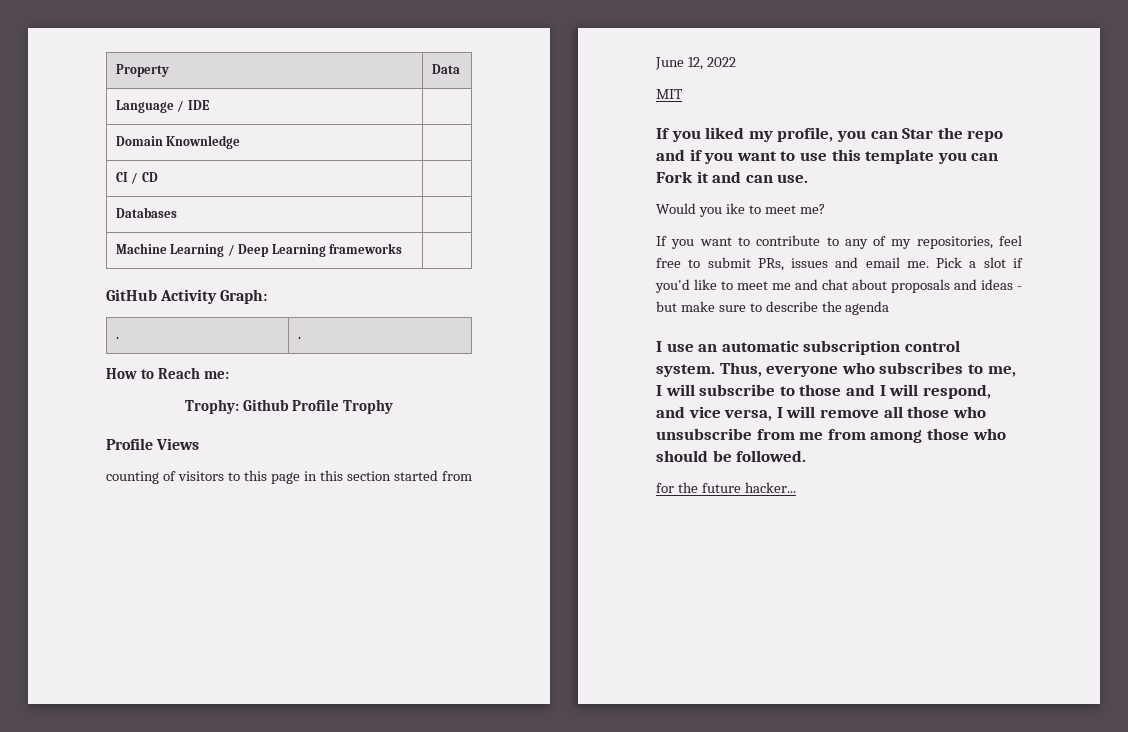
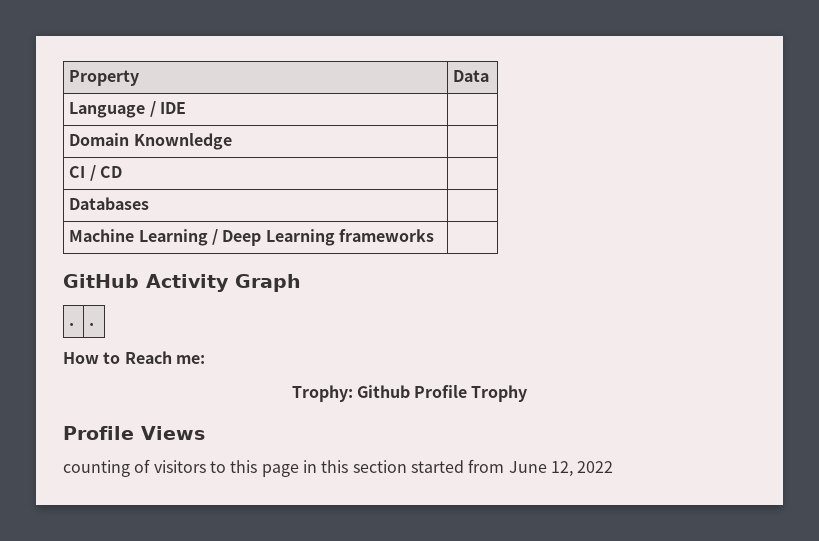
- GitHub Activity Graph:
+ GitHub Activity Graph
- MIT
- If you liked my profile, you can Star the repo and if you want to use this template you can Fork it and can use.
- Would you ike to meet me?
- If you want to contribute to any of my repositories, feel free to submit PRs, issues and email me. Pick a slot if you'd like to meet me and chat about proposals and ideas - but make sure to describe the agenda
- I use an automatic subscription control system. Thus, everyone who subscribes to me, I will subscribe to those and I will respond, and vice versa, I will remove all those who unsubscribe from me from among those who should be followed.
- for the future hacker...

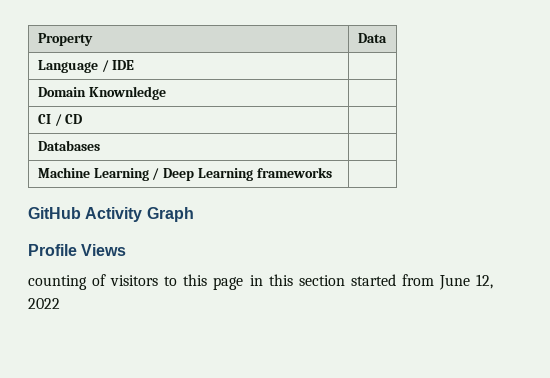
- . | .
- How to Reach me:
- Trophy: Github Profile Trophy

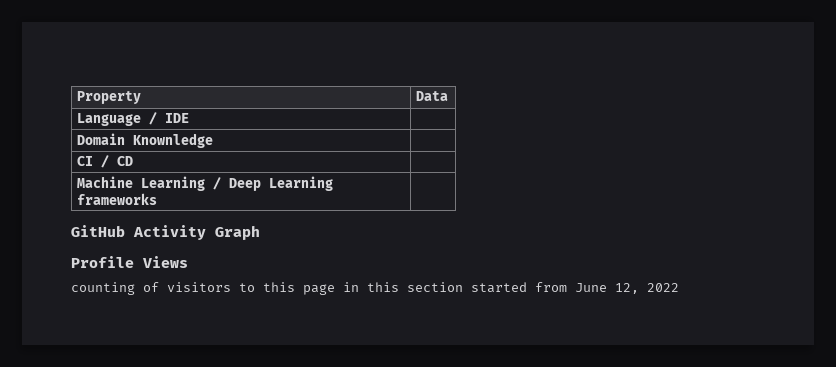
- Databases |

